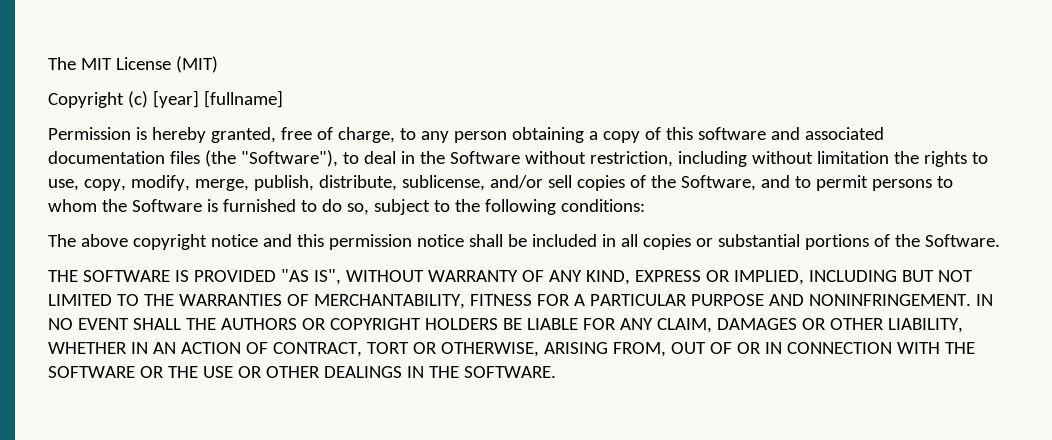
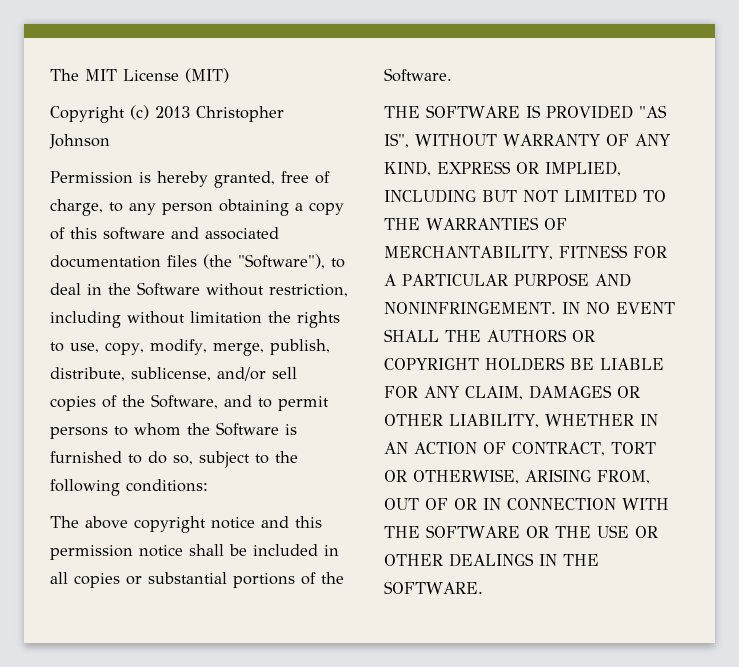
- Copyright (c) [year] [fullname]
+ Copyright (c) 2013 Christopher Johnson

